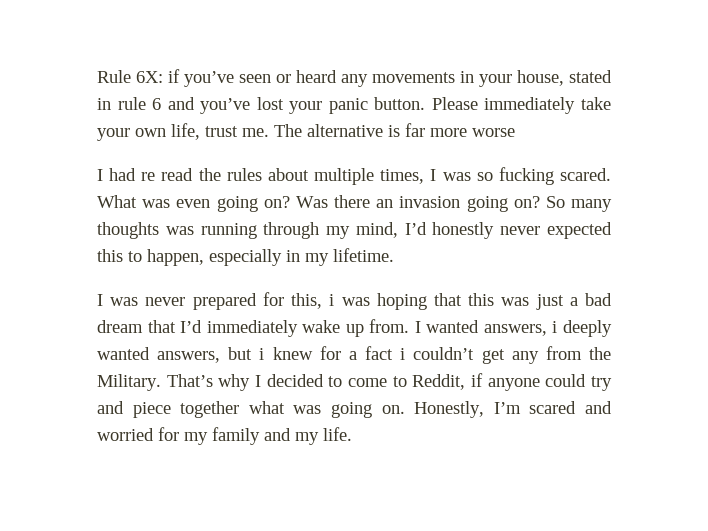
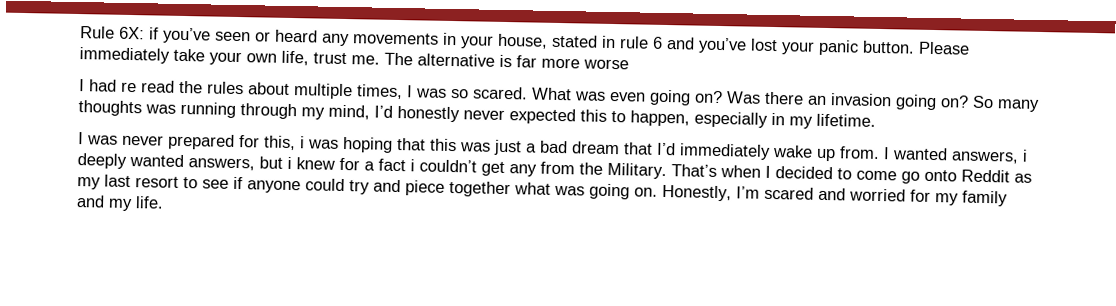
- I had re read the rules about multiple times, I was so fucking scared.
+ I had re read the rules about multiple times, I was so scared.
- That’s why I decided to come to Reddit, if anyone could try and piece together what was going on.
+ That’s when I decided to come go onto Reddit as my last resort to see if anyone could try and piece together what was going on.

